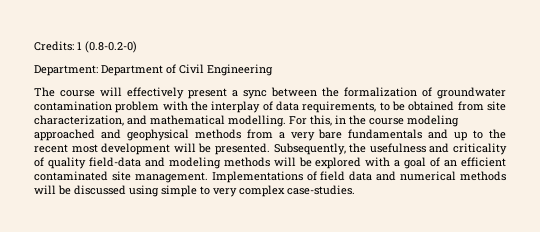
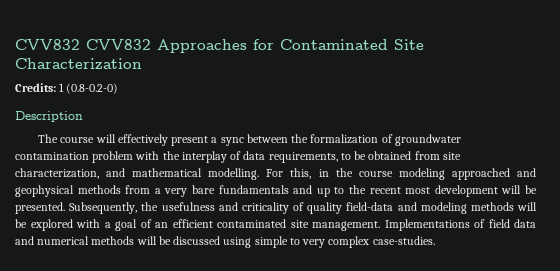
+ CVV832 CVV832 Approaches for Contaminated Site Characterization
  Credits: 1 (0.8-0.2-0)
- Department: Department of Civil Engineering
+ Description

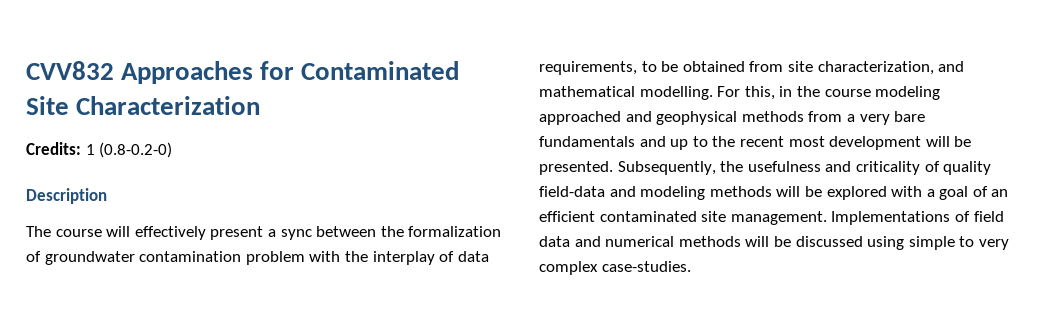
- CVV832 CVV832 Approaches for Contaminated Site Characterization
+ CVV832 Approaches for Contaminated Site Characterization

